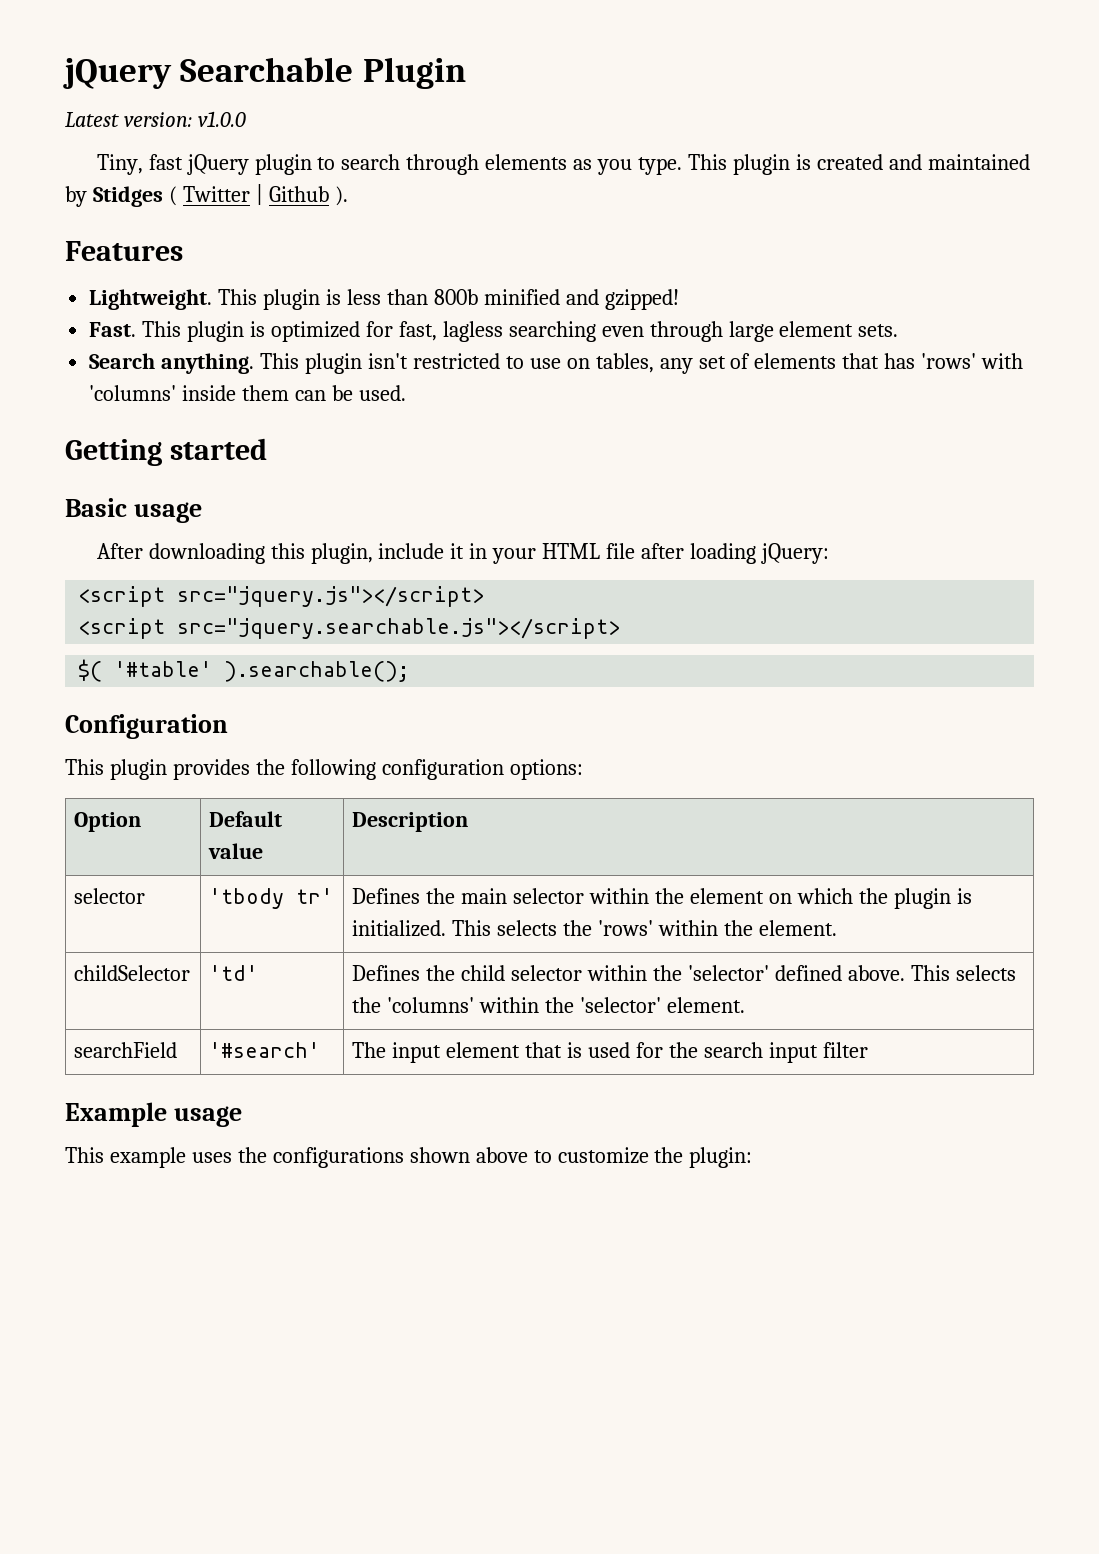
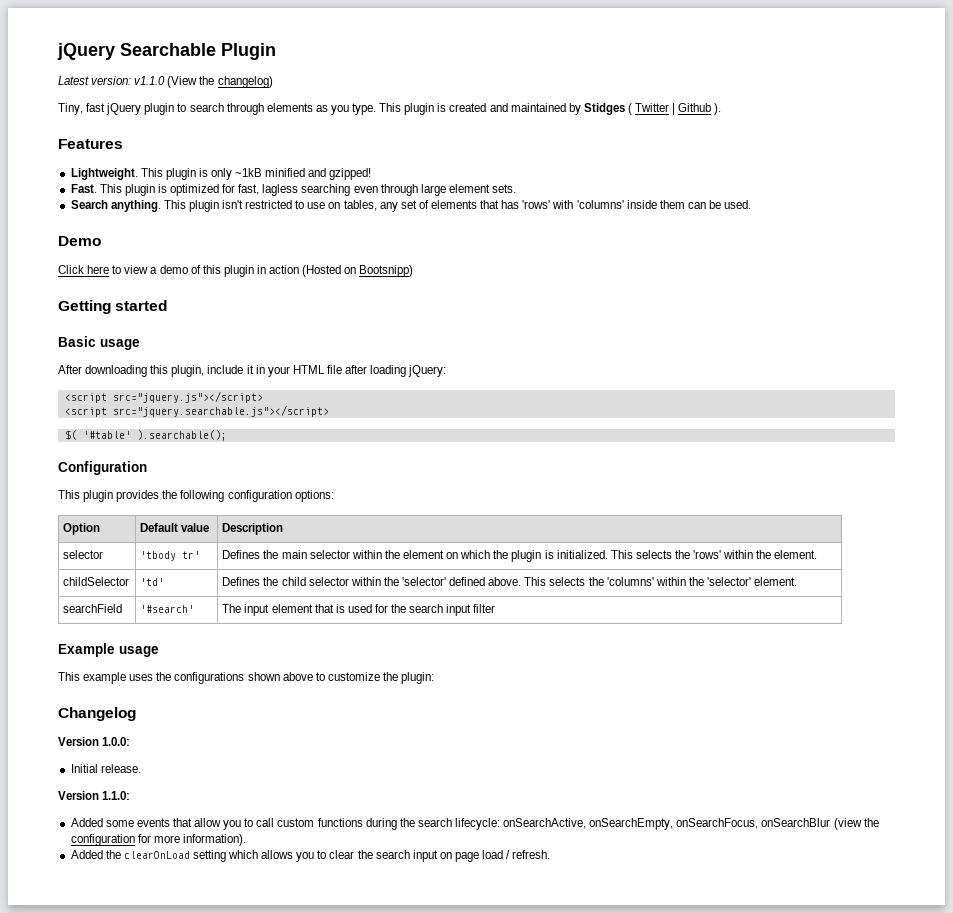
- Latest version: v1.0.0
+ Latest version: v1.1.0 (View the changelog)
- This plugin is less than 800b minified and gzipped!
+ This plugin is only ~1kB minified and gzipped!
+ Demo
+ Click here to view a demo of this plugin in action (Hosted on Bootsnipp)
+ Changelog
+ Version 1.0.0:
+ Initial release.
+ Version 1.1.0:
+ Added some events that allow you to call custom functions during the search lifecycle: onSearchActive, onSearchEmpty, onSearchFocus, onSearchBlur (view the configuration for more information).
+ Added the clearOnLoad setting which allows you to clear the search input on page load / refresh.

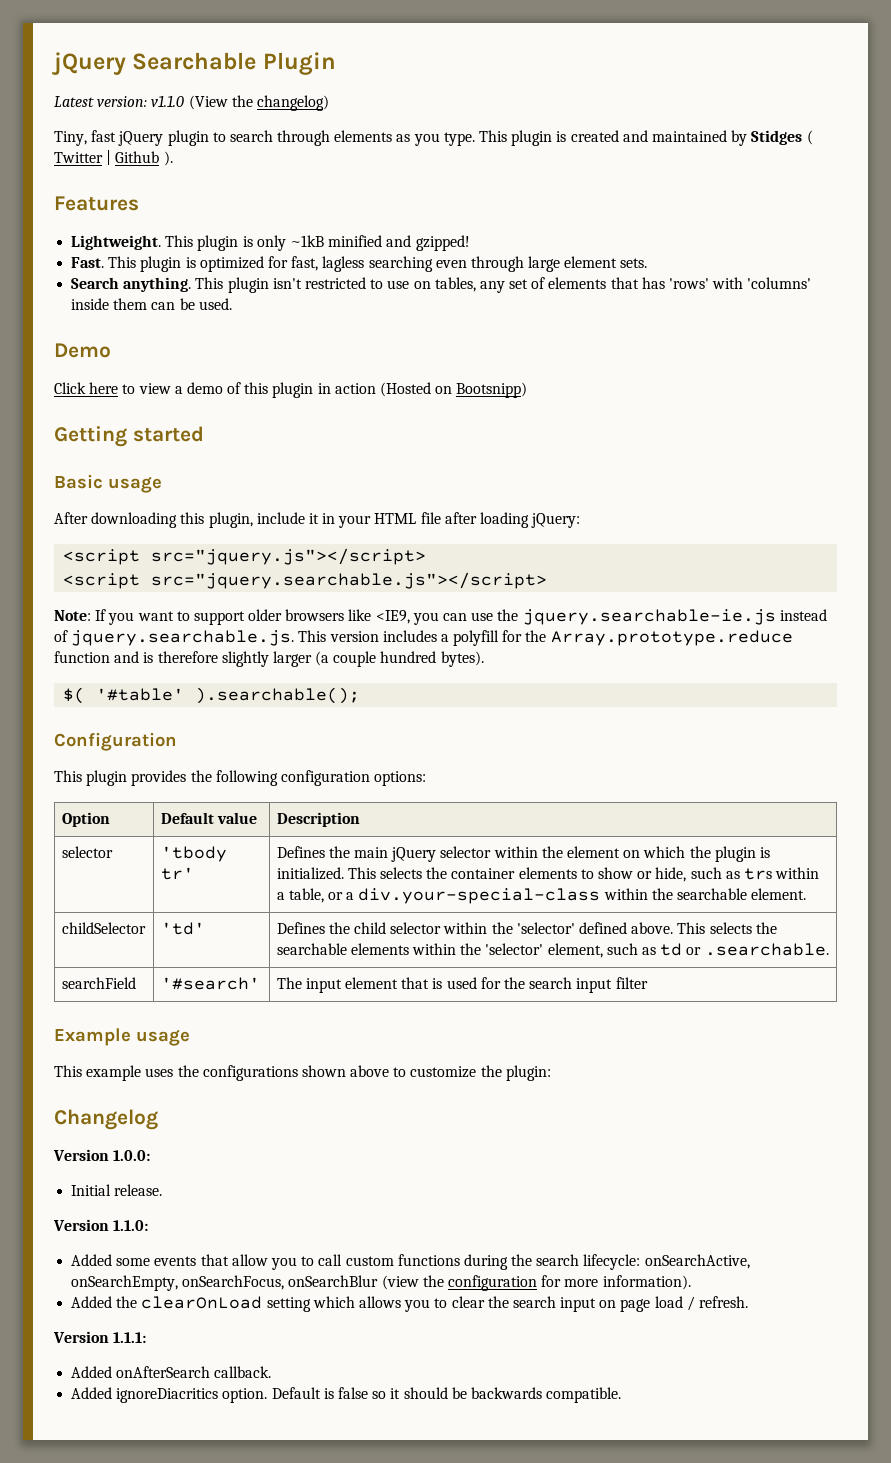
+ Note: If you want to support older browsers like <IE9, you can use the jquery.searchable-ie.js instead of jquery.searchable.js. This version includes a polyfill for the Array.prototype.reduce function and is therefore slightly larger (a couple hundred bytes).
- selector | 'tbody tr' | Defines the main selector within the element on which the plugin is initialized. This selects the 'rows' within the element.
+ selector | 'tbody tr' | Defines the main jQuery selector within the element on which the plugin is initialized. This selects the container elements to show or hide, such as trs within a table, or a div.your-special-class within the searchable element.
- childSelector | 'td' | Defines the child selector within the 'selector' defined above. This selects the 'columns' within the 'selector' element.
+ childSelector | 'td' | Defines the child selector within the 'selector' defined above. This selects the searchable elements within the 'selector' element, such as td or .searchable.
+ Version 1.1.1:
+ Added onAfterSearch callback.
+ Added ignoreDiacritics option. Default is false so it should be backwards compatible.

